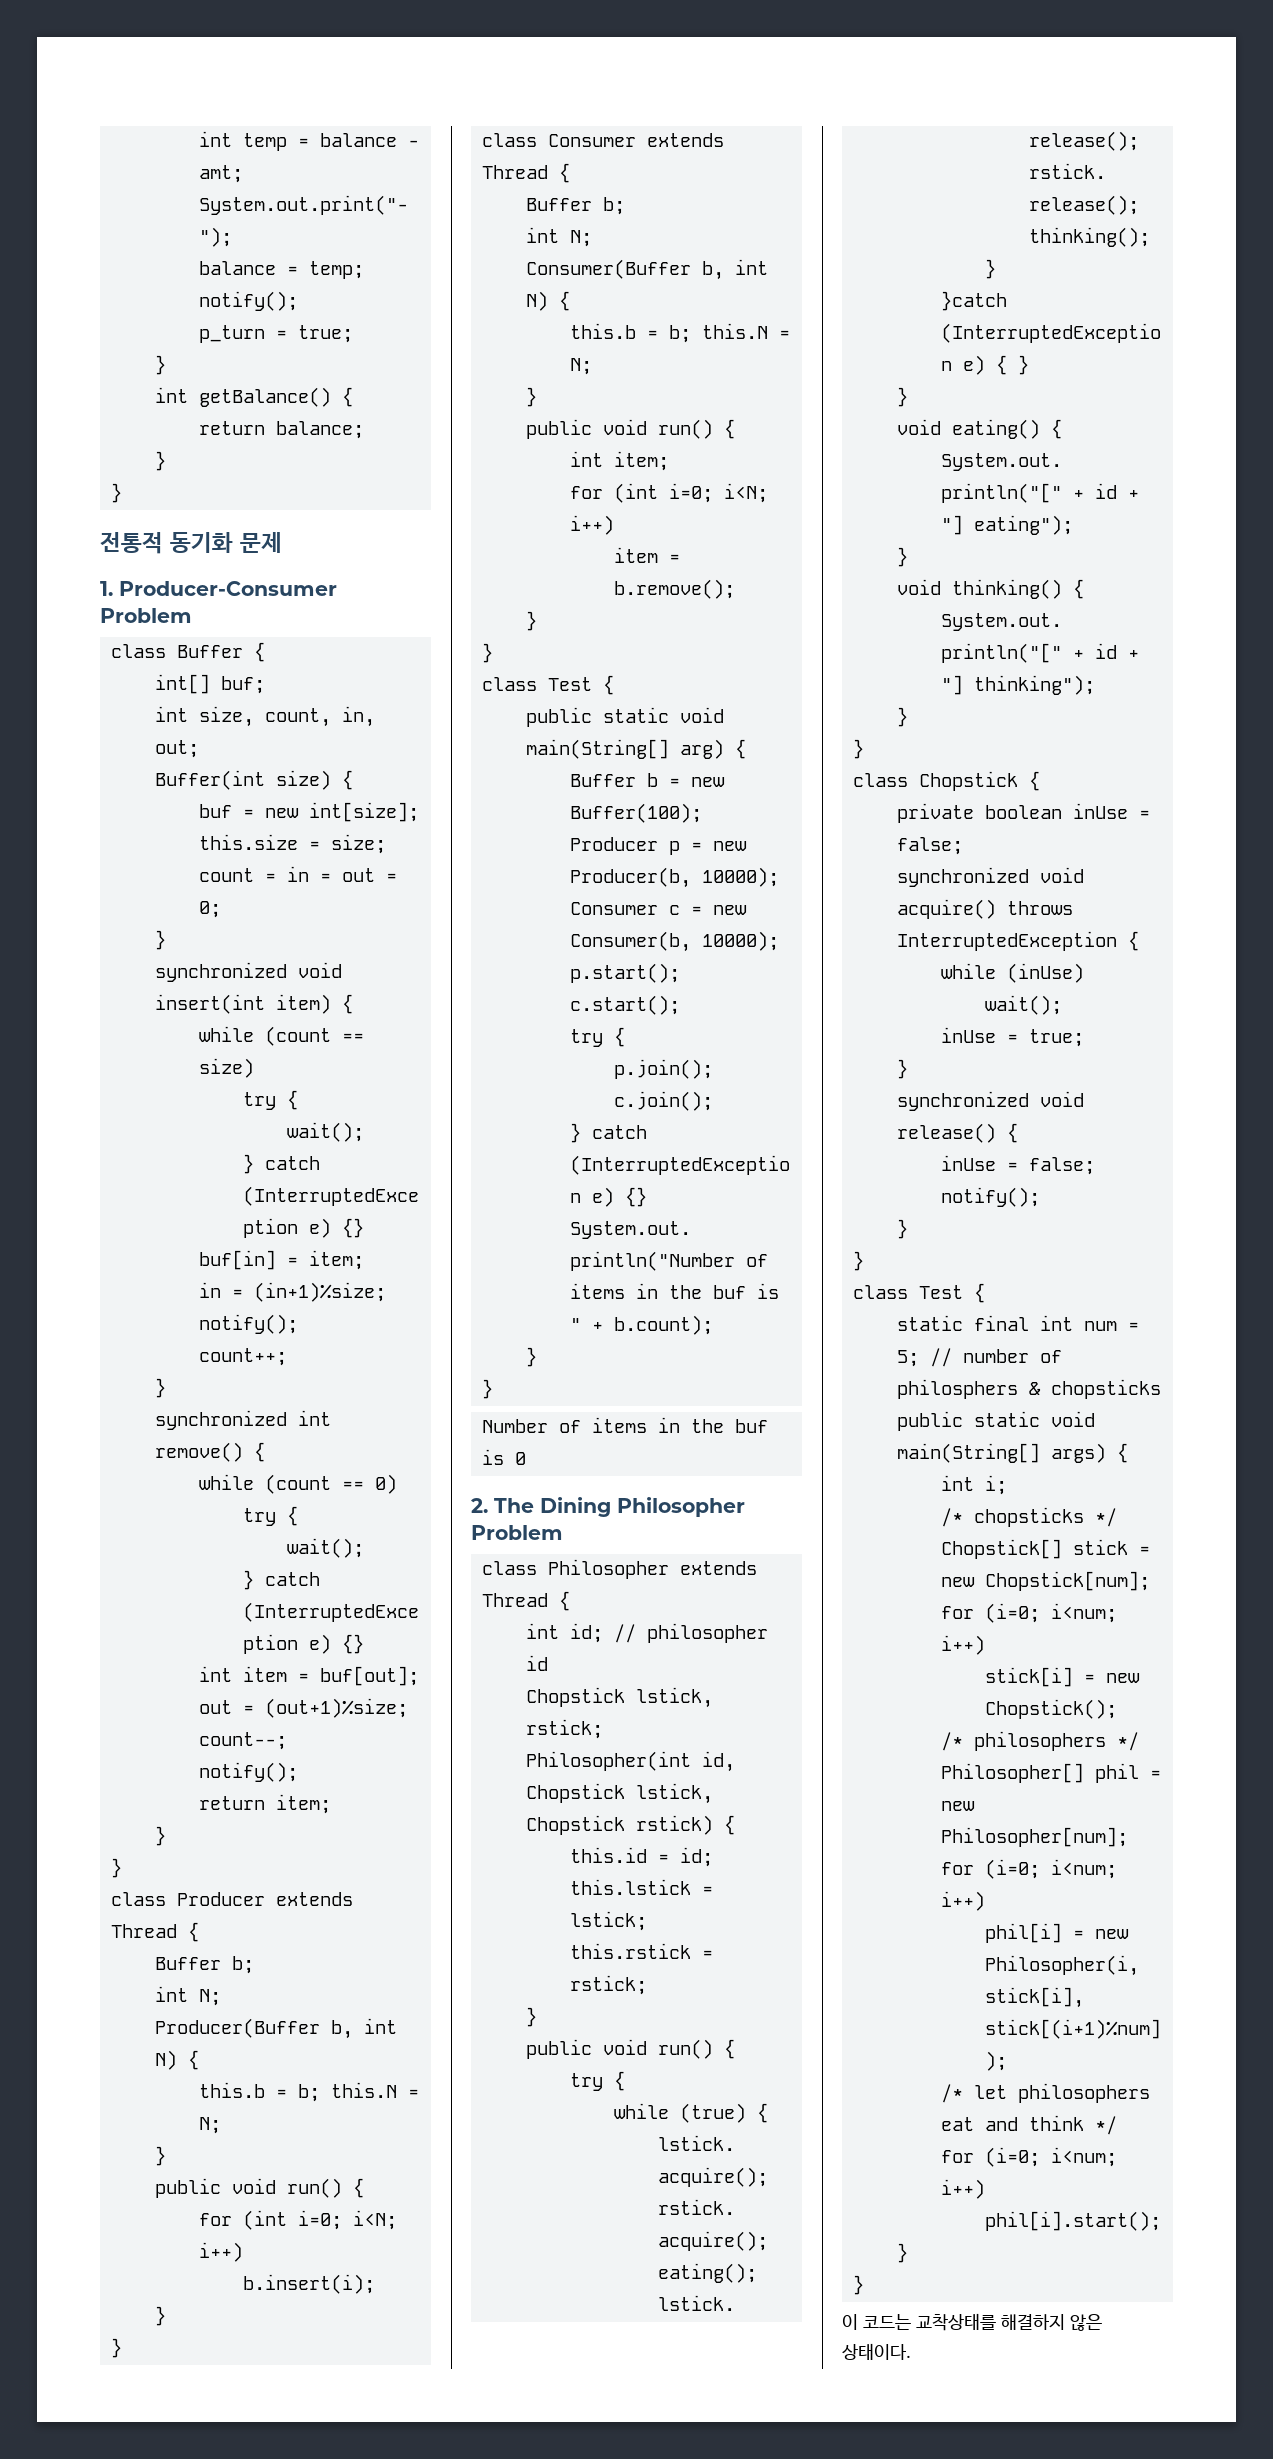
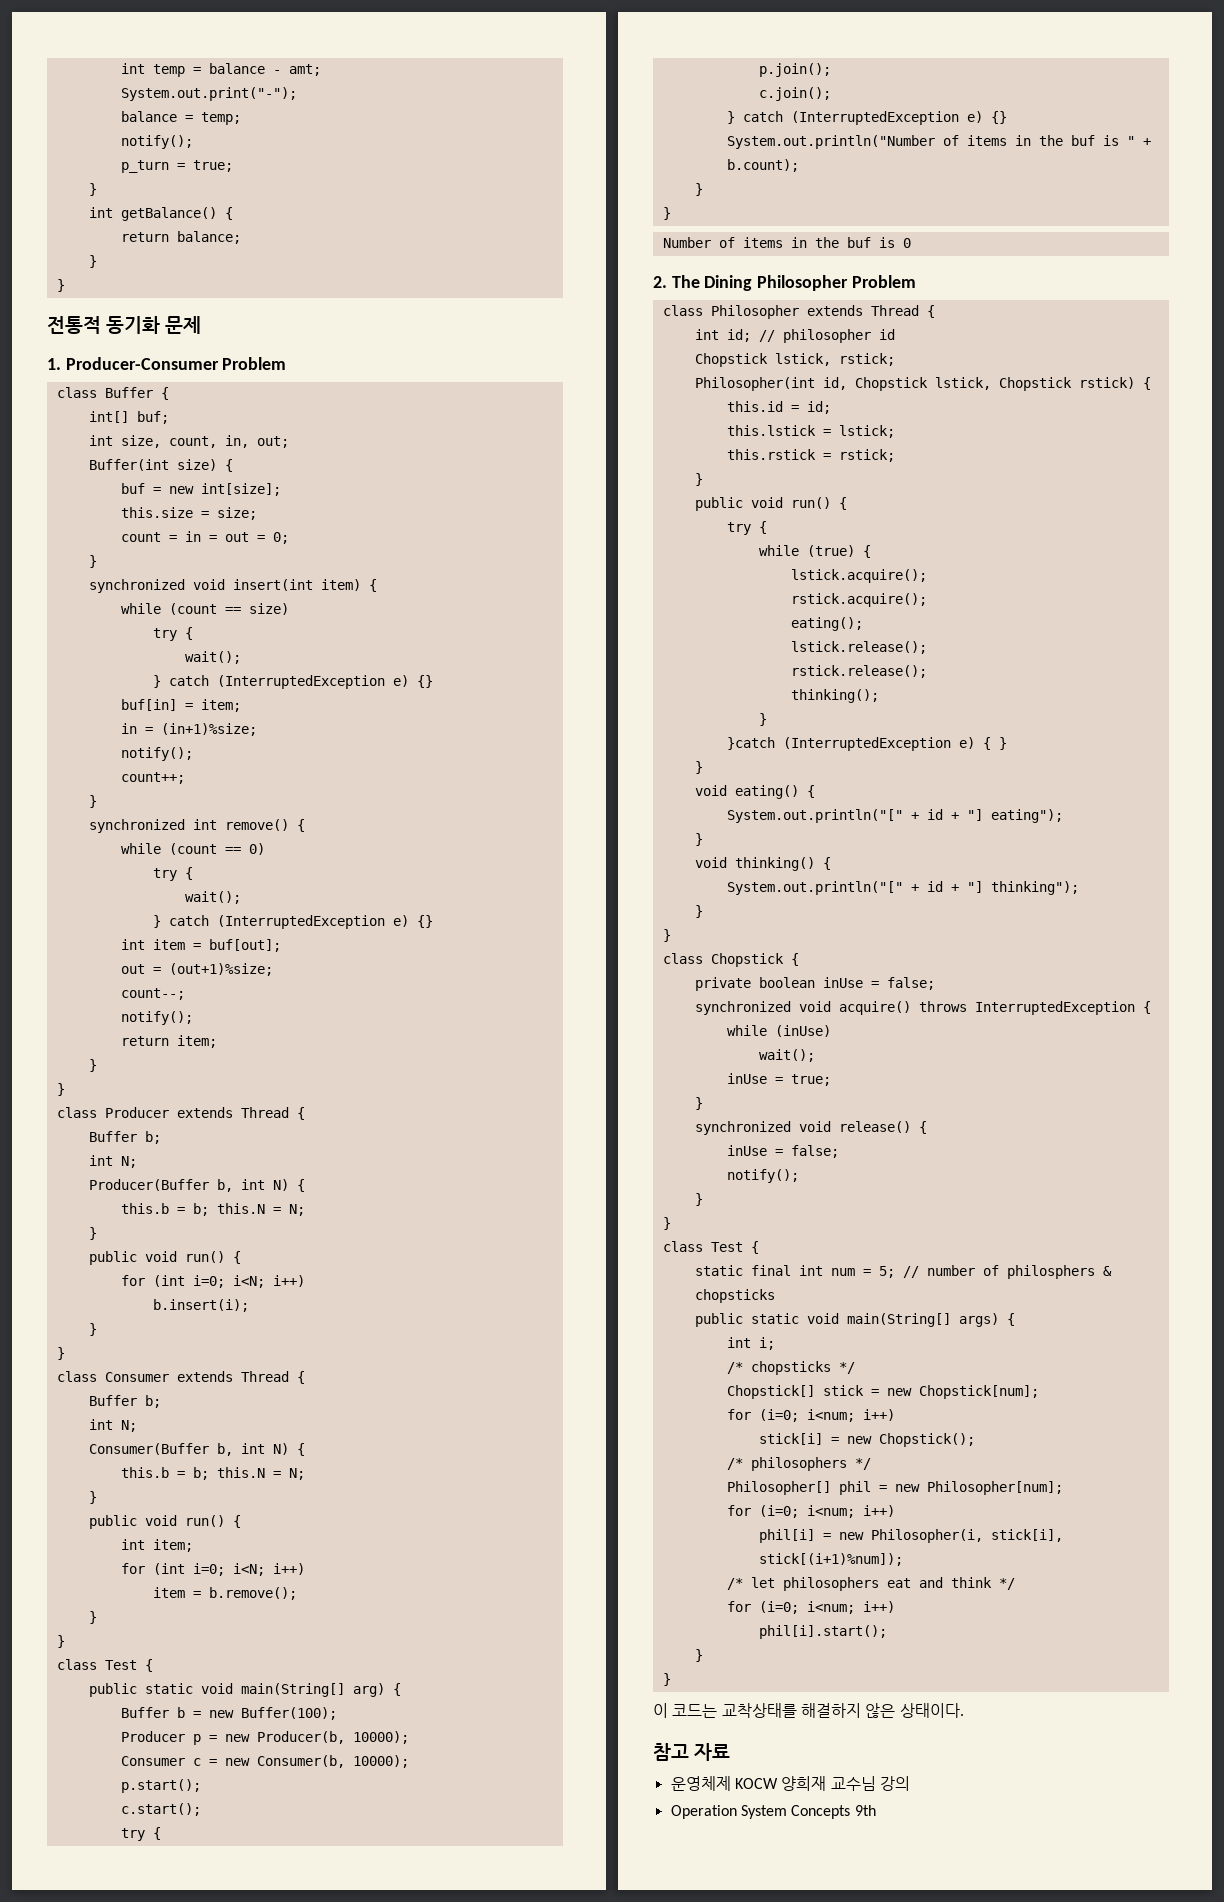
+ 참고 자료
+ 운영체제 KOCW 양희재 교수님 강의
+ Operation System Concepts 9th

